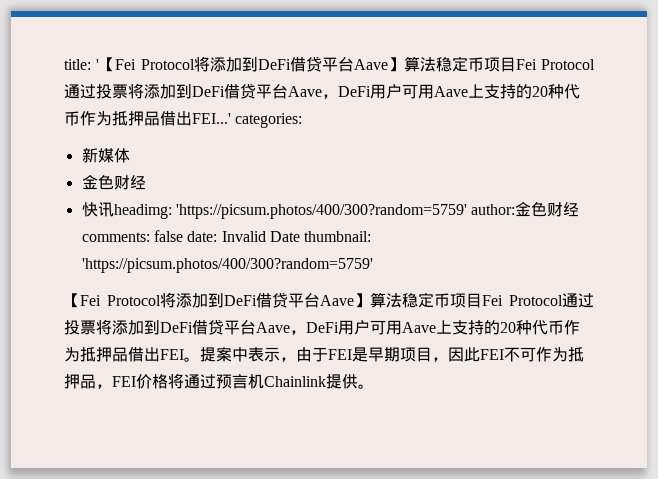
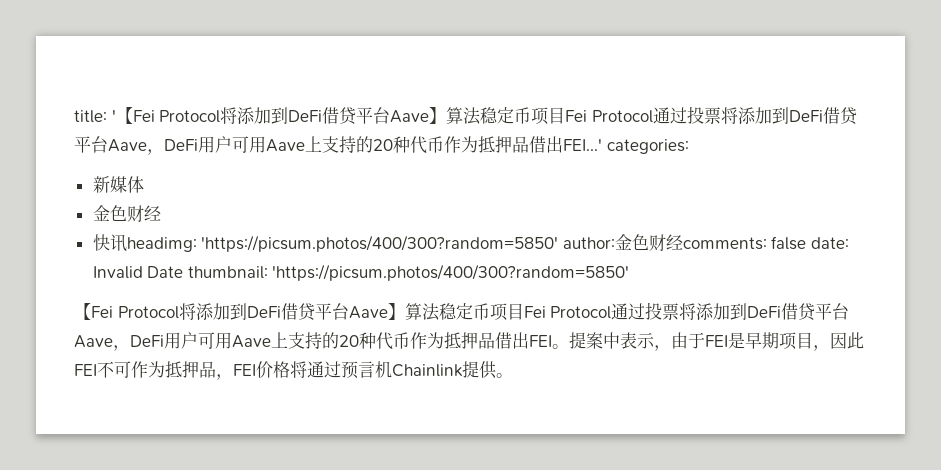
- 快讯headimg: 'https://picsum.photos/400/300?random=5759' author:金色财经comments: false date: Invalid Date thumbnail: 'https://picsum.photos/400/300?random=5759'
+ 快讯headimg: 'https://picsum.photos/400/300?random=5850' author:金色财经comments: false date: Invalid Date thumbnail: 'https://picsum.photos/400/300?random=5850'

